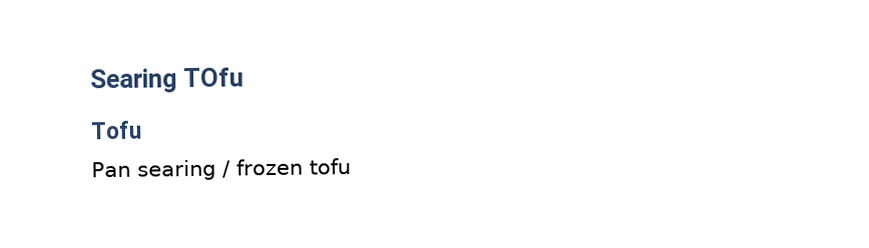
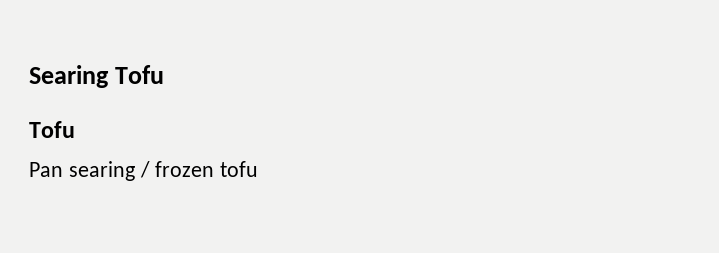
- Searing TOfu
+ Searing Tofu

